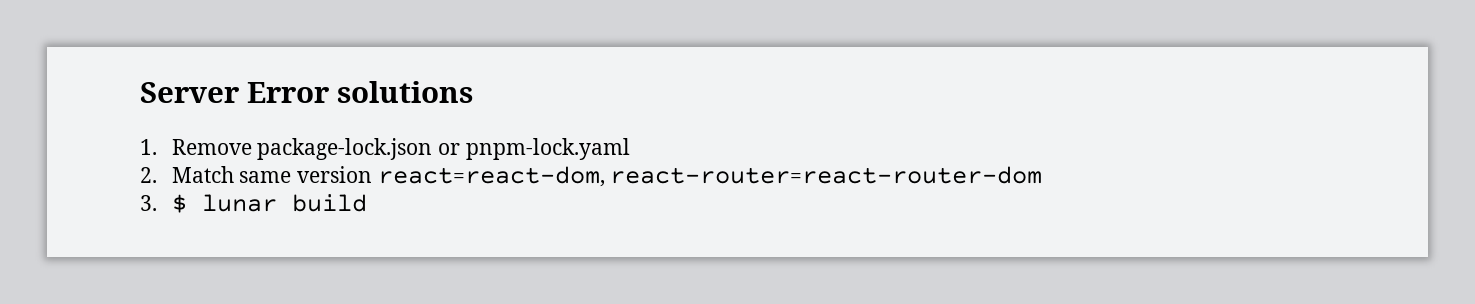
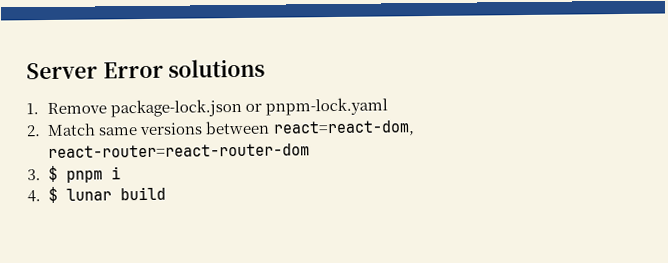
- 2. Match same version react=react-dom, react-router=react-router-dom
+ 2. Match same versions between react=react-dom, react-router=react-router-dom
- 3. $ lunar build
+ 3. $ pnpm i
+ 4. $ lunar build

